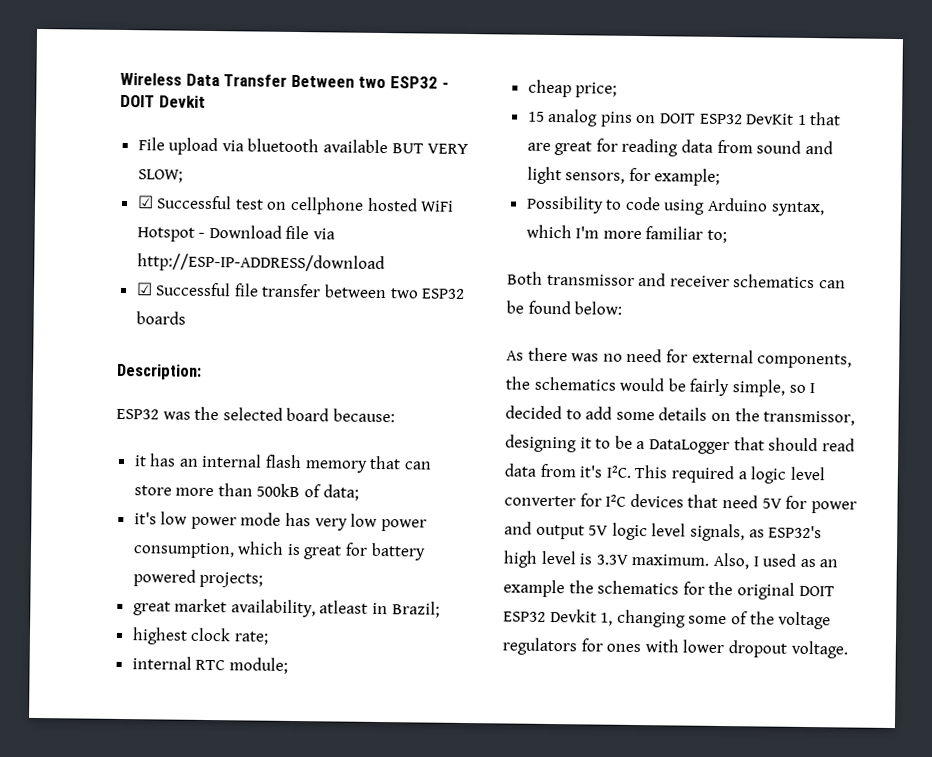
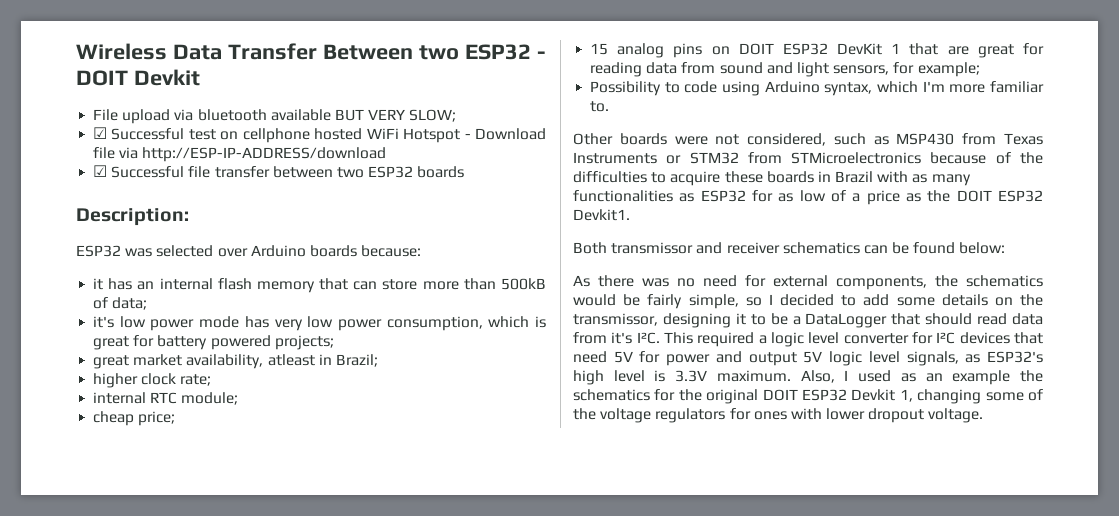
- ESP32 was the selected board because:
+ ESP32 was selected over Arduino boards because:
- highest clock rate;
+ higher clock rate;
- Possibility to code using Arduino syntax, which I'm more familiar to;
+ Possibility to code using Arduino syntax, which I'm more familiar to.
+ Other boards were not considered, such as MSP430 from Texas Instruments or STM32 from STMicroelectronics because of the difficulties to acquire these boards in Brazil with as many functionalities as ESP32 for as low of a price as the DOIT ESP32 Devkit1.

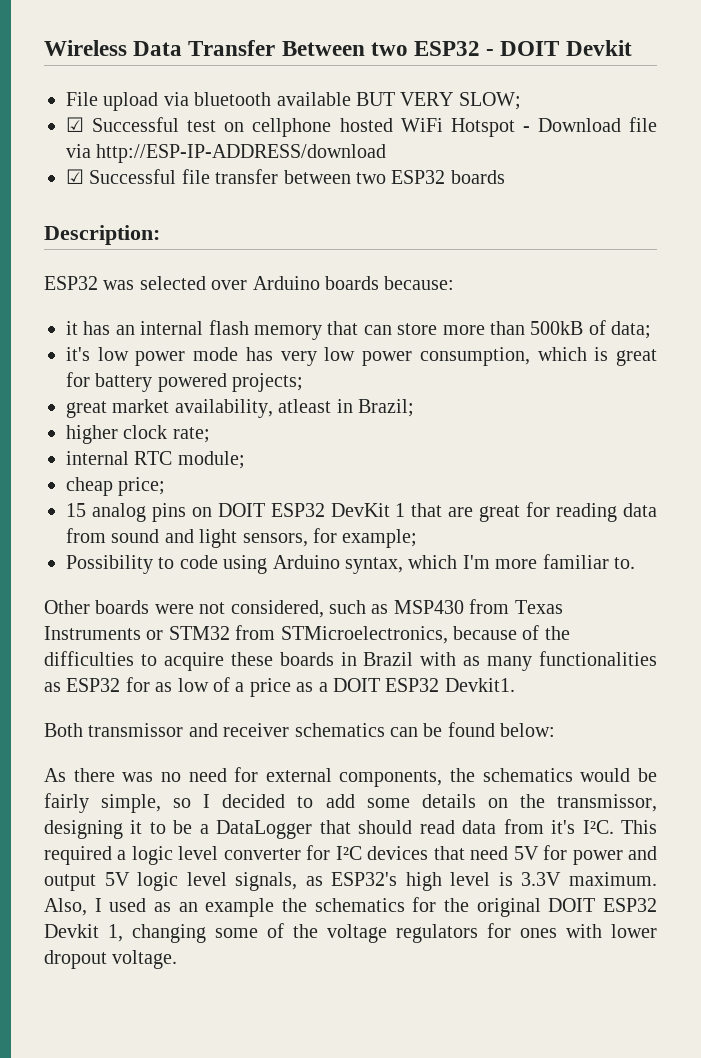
- Other boards were not considered, such as MSP430 from Texas Instruments or STM32 from STMicroelectronics because of the difficulties to acquire these boards in Brazil with as many functionalities as ESP32 for as low of a price as the DOIT ESP32 Devkit1.
+ Other boards were not considered, such as MSP430 from Texas Instruments or STM32 from STMicroelectronics, because of the difficulties to acquire these boards in Brazil with as many functionalities as ESP32 for as low of a price as a DOIT ESP32 Devkit1.

